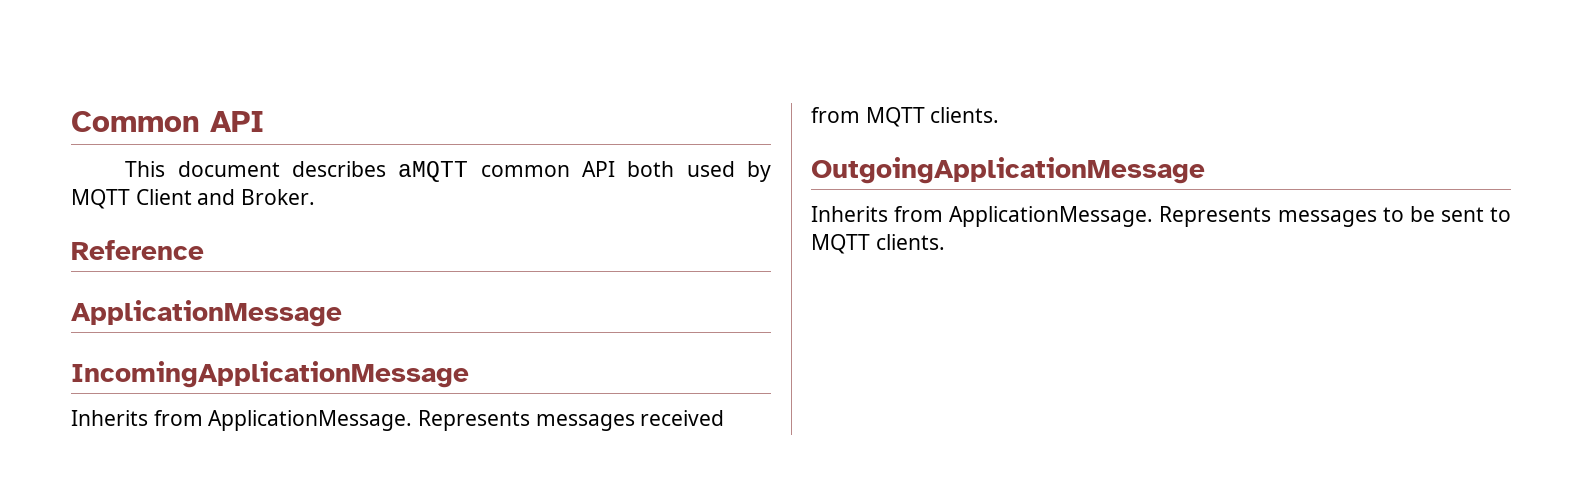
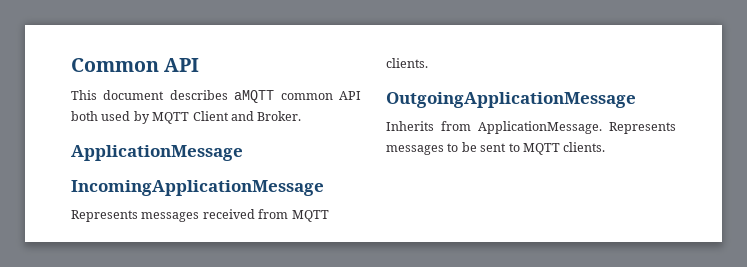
- Reference
  IncomingApplicationMessage
- Inherits from ApplicationMessage. Represents messages received from MQTT clients.
+ Represents messages received from MQTT clients.

